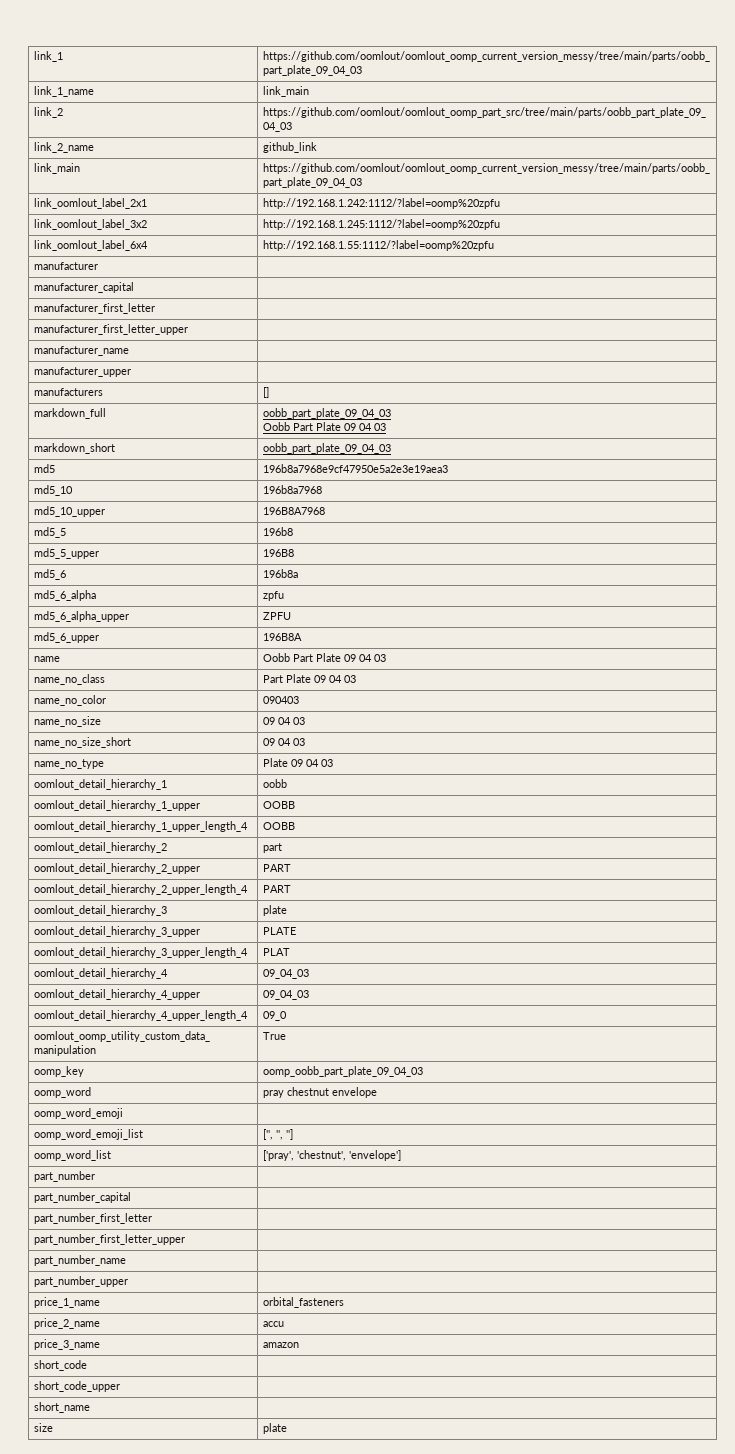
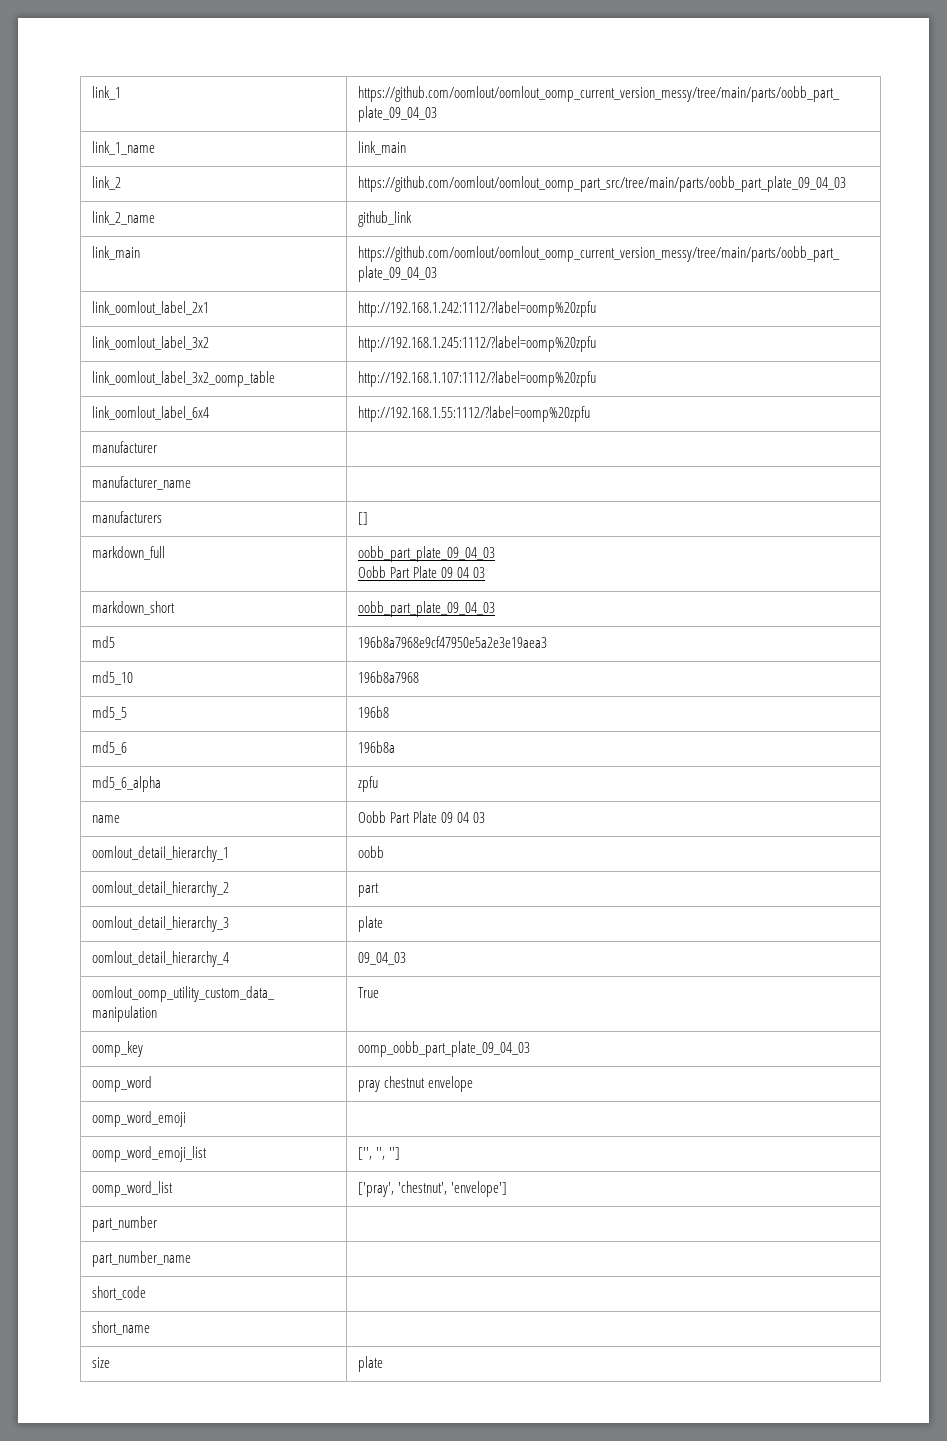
+ link_oomlout_label_3x2_oomp_table | http://192.168.1.107:1112/?label=oomp%20zpfu
- manufacturer_capital |
- manufacturer_first_letter |
- manufacturer_first_letter_upper |
- manufacturer_upper |
- md5_10_upper | 196B8A7968
- md5_5_upper | 196B8
- md5_6_alpha_upper | ZPFU
- md5_6_upper | 196B8A
- name_no_class | Part Plate 09 04 03
- name_no_color | 090403
- name_no_size | 09 04 03
- name_no_size_short | 09 04 03
- name_no_type | Plate 09 04 03
  oomlout_detail_hierarchy_1 | oobb
- oomlout_detail_hierarchy_1_upper | OOBB
- oomlout_detail_hierarchy_1_upper_length_4 | OOBB
  oomlout_detail_hierarchy_2 | part
- oomlout_detail_hierarchy_2_upper | PART
- oomlout_detail_hierarchy_2_upper_length_4 | PART
  oomlout_detail_hierarchy_3 | plate
- oomlout_detail_hierarchy_3_upper | PLATE
- oomlout_detail_hierarchy_3_upper_length_4 | PLAT
  oomlout_detail_hierarchy_4 | 09_04_03
- oomlout_detail_hierarchy_4_upper | 09_04_03
- oomlout_detail_hierarchy_4_upper_length_4 | 09_0
- part_number_capital |
- part_number_first_letter |
- part_number_first_letter_upper |
  part_number_name |
- part_number_upper |
- price_1_name | orbital_fasteners
- price_2_name | accu
- price_3_name | amazon
- short_code_upper |

